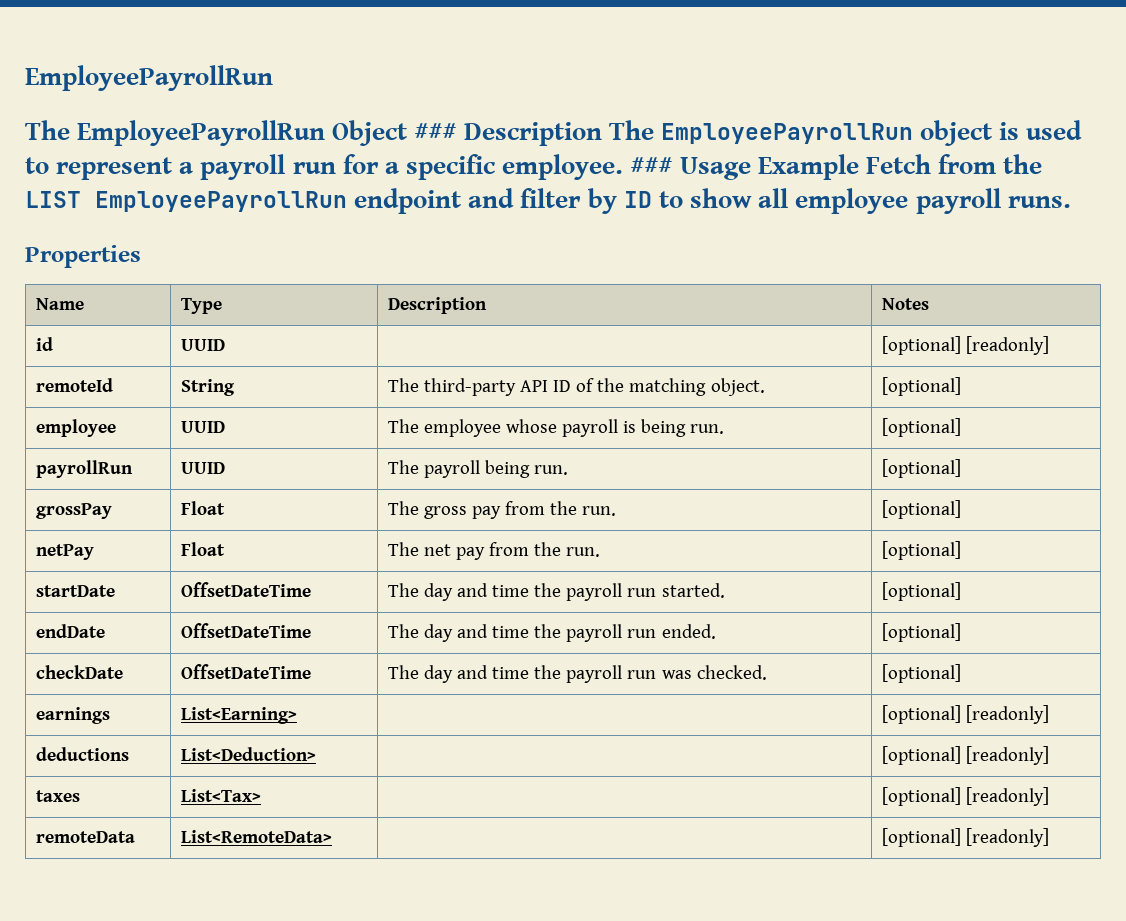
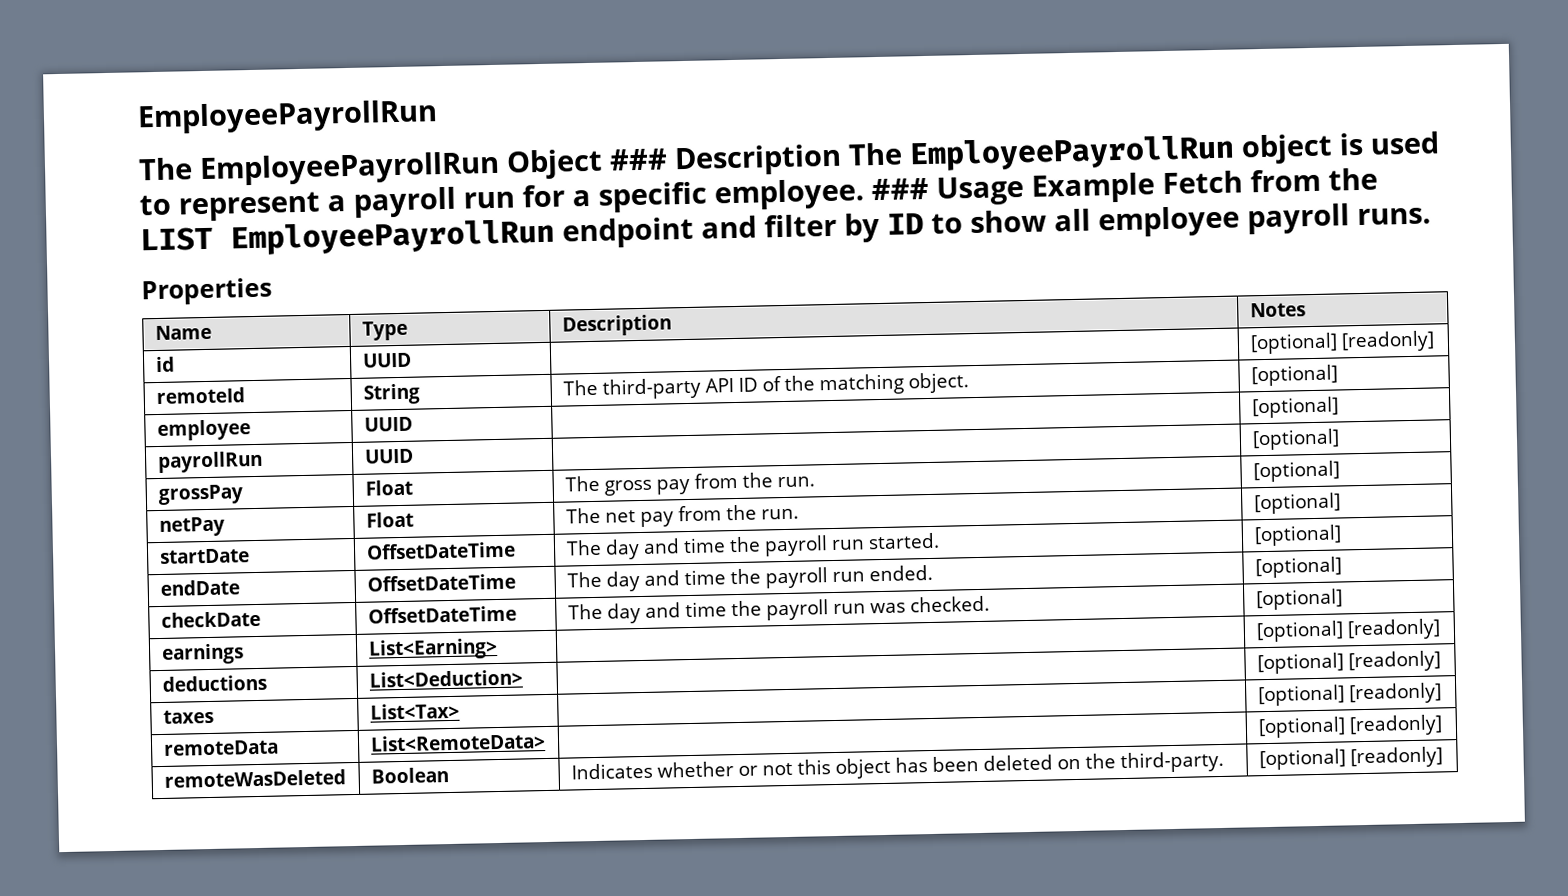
- employee | UUID | The employee whose payroll is being run. | [optional]
+ employee | UUID | | [optional]
- payrollRun | UUID | The payroll being run. | [optional]
+ payrollRun | UUID | | [optional]
+ remoteWasDeleted | Boolean | Indicates whether or not this object has been deleted on the third-party. | [optional] [readonly]

